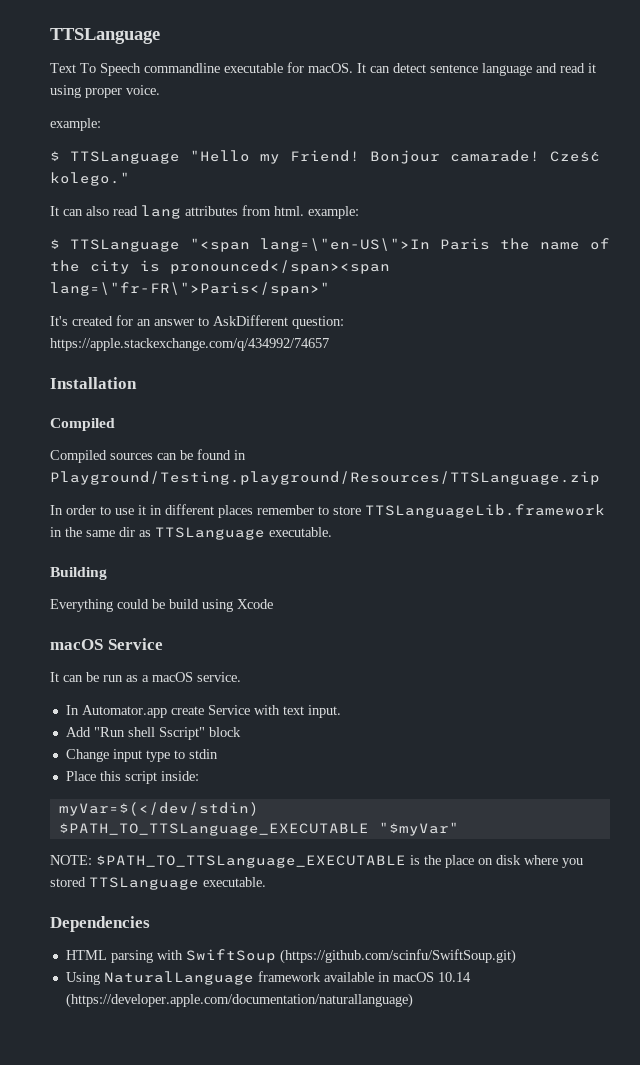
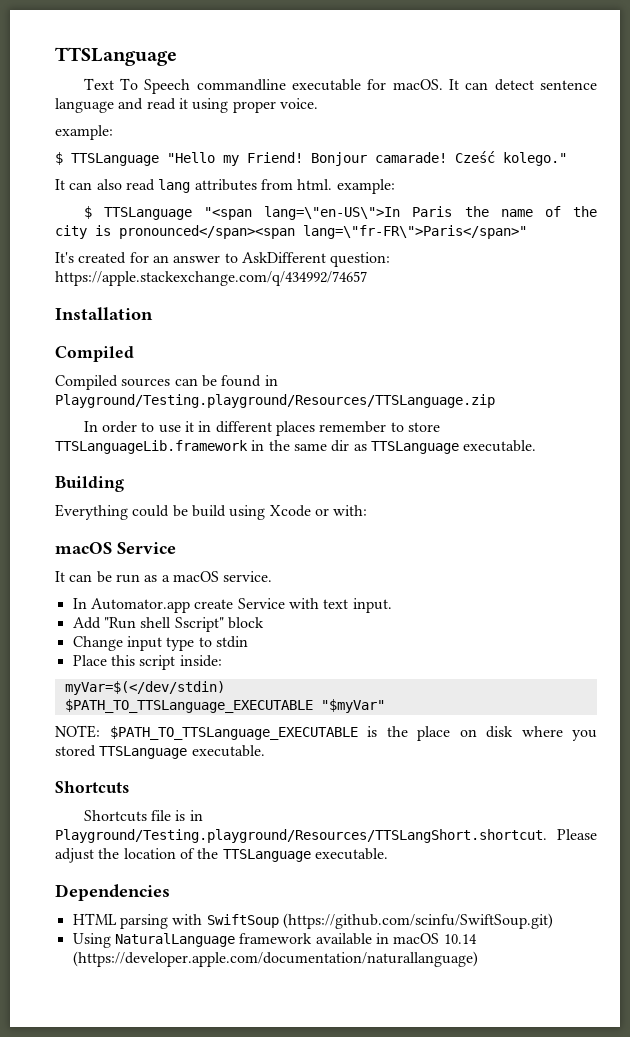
- Everything could be build using Xcode
+ Everything could be build using Xcode or with:
  NOTE: $PATH_TO_TTSLanguage_EXECUTABLE is the place on disk where you stored TTSLanguage executable.
+ Shortcuts
+ Shortcuts file is in Playground/Testing.playground/Resources/TTSLangShort.shortcut. Please adjust the location of the TTSLanguage executable.

